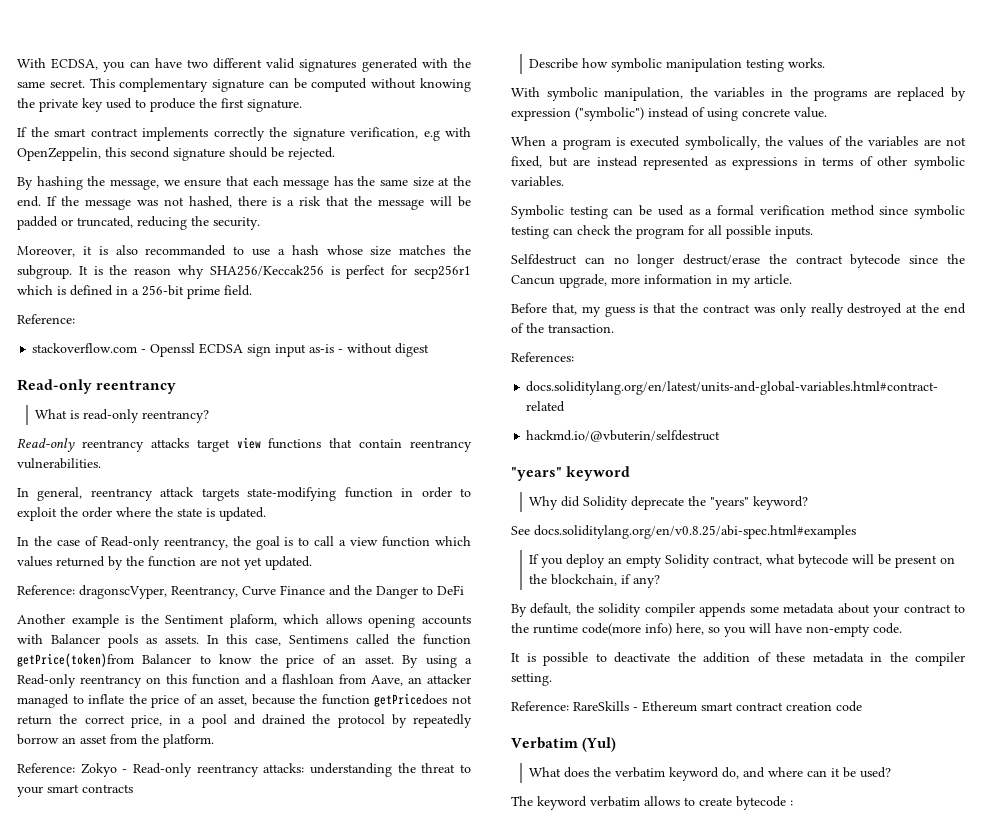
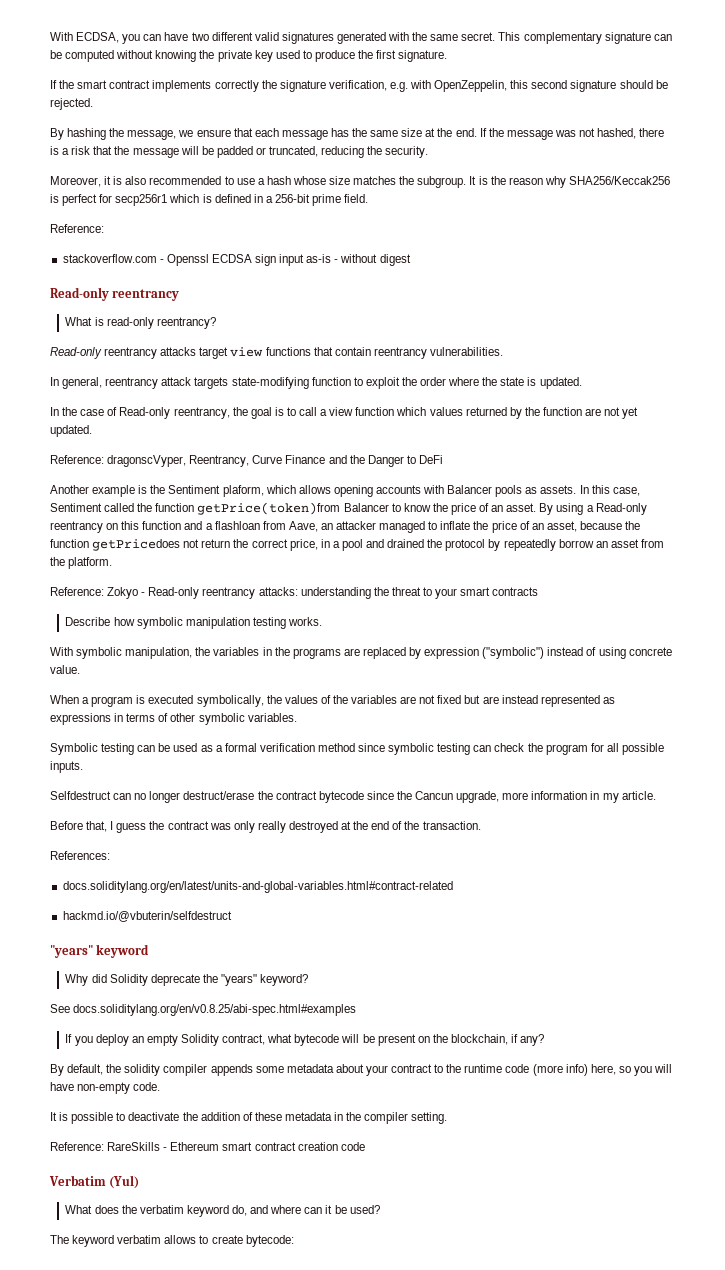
- If the smart contract implements correctly the signature verification, e.g with OpenZeppelin, this second signature should be rejected.
+ If the smart contract implements correctly the signature verification, e.g. with OpenZeppelin, this second signature should be rejected.
- Moreover, it is also recommanded to use a hash whose size matches the subgroup.
+ Moreover, it is also recommended to use a hash whose size matches the subgroup.
- In general, reentrancy attack targets state-modifying function in order to exploit the order where the state is updated.
+ In general, reentrancy attack targets state-modifying function to exploit the order where the state is updated.
- In this case, Sentimens called the function getPrice(token)from Balancer to know the price of an asset.
+ In this case, Sentiment called the function getPrice(token)from Balancer to know the price of an asset.
- When a program is executed symbolically, the values of the variables are not fixed, but are instead represented as expressions in terms of other symbolic variables.
+ When a program is executed symbolically, the values of the variables are not fixed but are instead represented as expressions in terms of other symbolic variables.
- Before that, my guess is that the contract was only really destroyed at the end of the transaction.
+ Before that, I guess the contract was only really destroyed at the end of the transaction.
- By default, the solidity compiler appends some metadata about your contract to the runtime code(more info) here, so you will have non-empty code.
+ By default, the solidity compiler appends some metadata about your contract to the runtime code (more info) here, so you will have non-empty code.
- The keyword verbatim allows to create bytecode :
+ The keyword verbatim allows to create bytecode:

